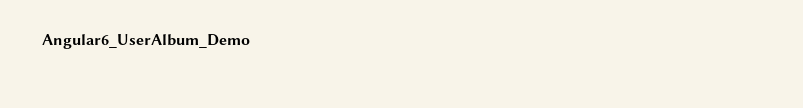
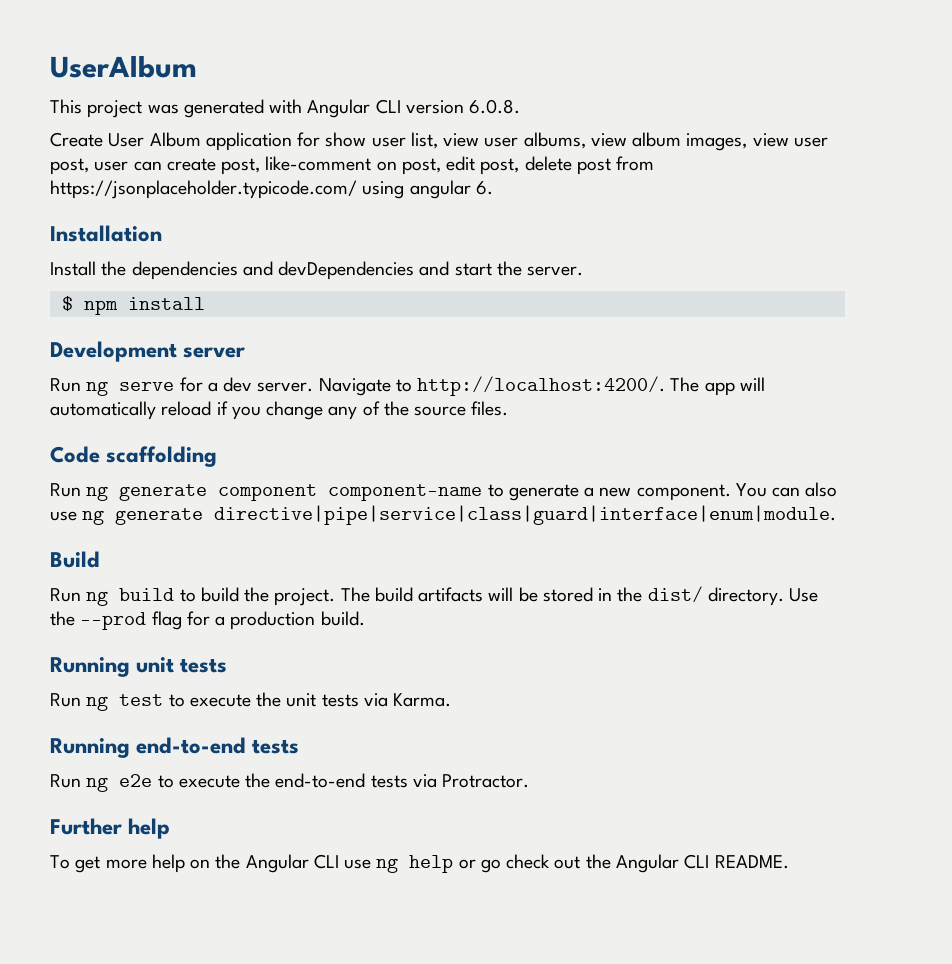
- Angular6_UserAlbum_Demo
+ UserAlbum
+ This project was generated with Angular CLI version 6.0.8.
+ Create User Album application for show user list, view user albums, view album images, view user post, user can create post, like-comment on post, edit post, delete post from https://jsonplaceholder.typicode.com/ using angular 6.
+ Installation
+ Install the dependencies and devDependencies and start the server.
+ $ npm install
+ Development server
+ Run ng serve for a dev server. Navigate to http://localhost:4200/. The app will automatically reload if you change any of the source files.
+ Code scaffolding
+ Run ng generate component component-name to generate a new component. You can also use ng generate directive|pipe|service|class|guard|interface|enum|module.
+ Build
+ Run ng build to build the project. The build artifacts will be stored in the dist/ directory. Use the --prod flag for a production build.
+ Running unit tests
+ Run ng test to execute the unit tests via Karma.
+ Running end-to-end tests
+ Run ng e2e to execute the end-to-end tests via Protractor.
+ Further help
+ To get more help on the Angular CLI use ng help or go check out the Angular CLI README.

